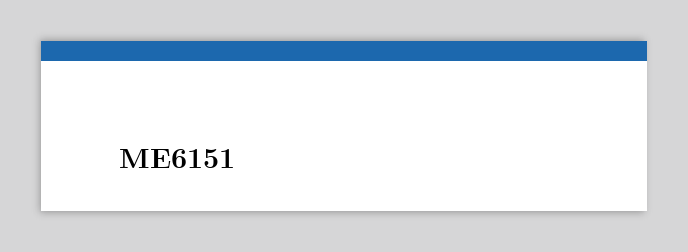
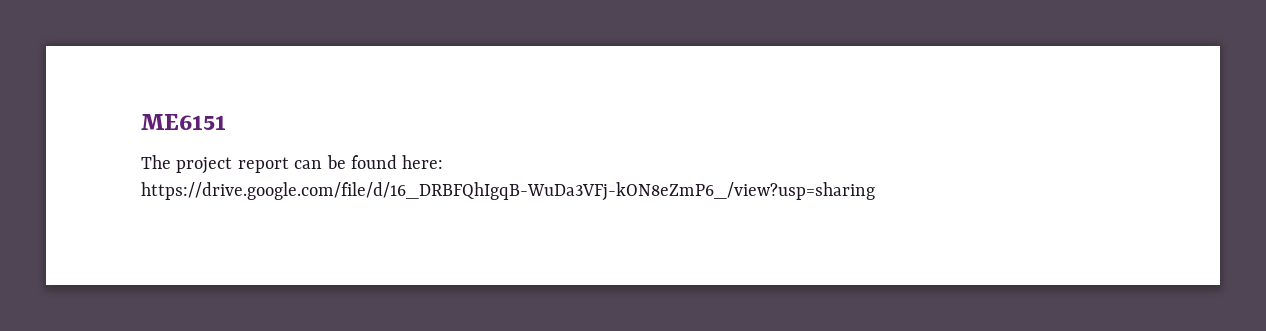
+ The project report can be found here: https://drive.google.com/file/d/16_DRBFQhIgqB-WuDa3VFj-kON8eZmP6_/view?usp=sharing

